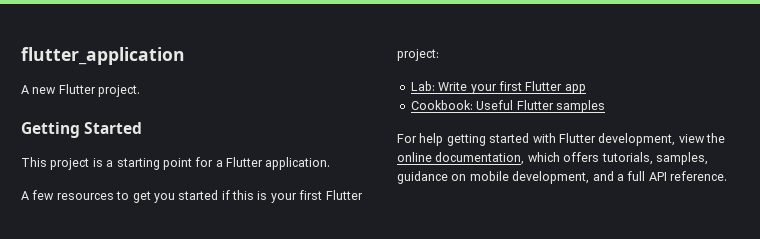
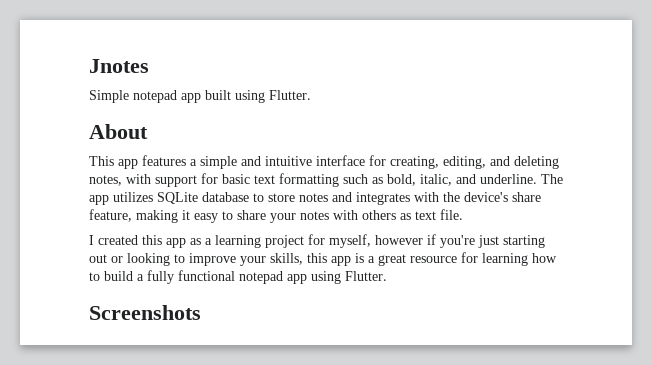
- flutter_application
- A new Flutter project.
- Getting Started
- This project is a starting point for a Flutter application.
- A few resources to get you started if this is your first Flutter project:
- Lab: Write your first Flutter app
- Cookbook: Useful Flutter samples
- For help getting started with Flutter development, view the online documentation, which offers tutorials, samples, guidance on mobile development, and a full API reference.
+ Jnotes
+ Simple notepad app built using Flutter.
+ About
+ This app features a simple and intuitive interface for creating, editing, and deleting notes, with support for basic text formatting such as bold, italic, and underline. The app utilizes SQLite database to store notes and integrates with the device's share feature, making it easy to share your notes with others as text file.
+ I created this app as a learning project for myself, however if you're just starting out or looking to improve your skills, this app is a great resource for learning how to build a fully functional notepad app using Flutter.
+ Screenshots

